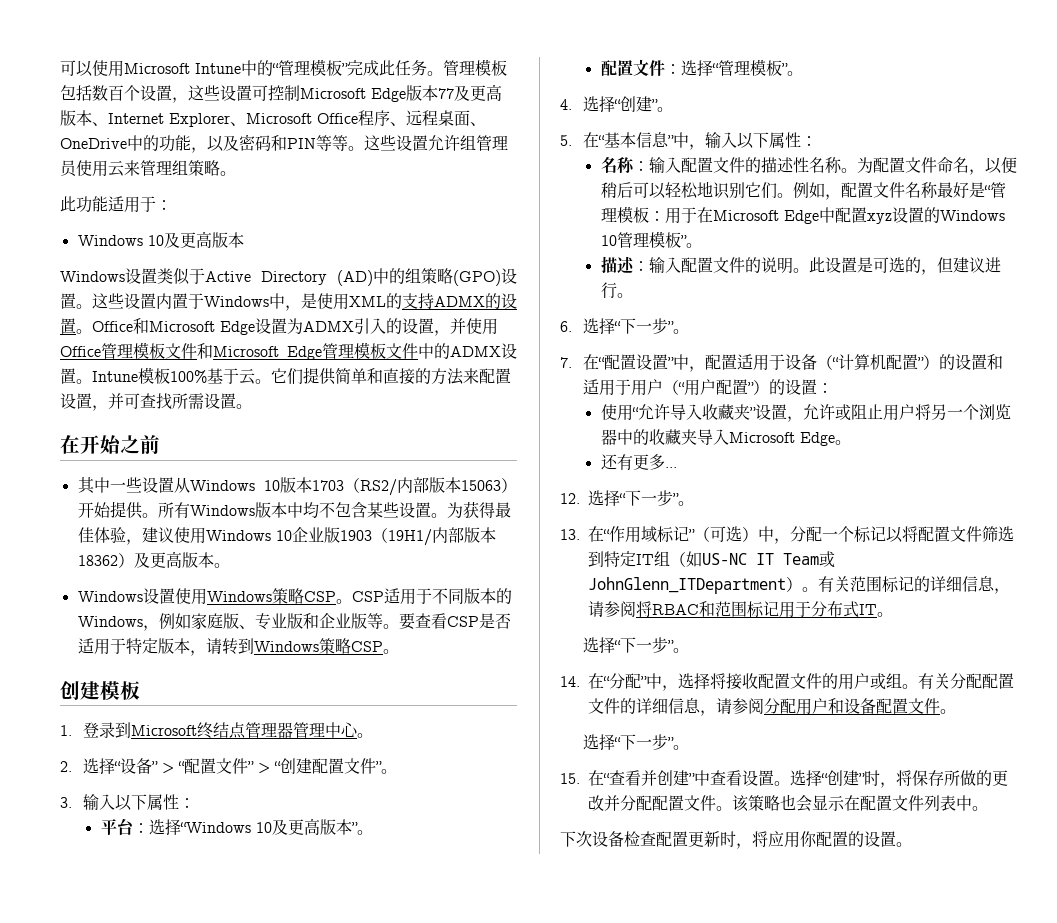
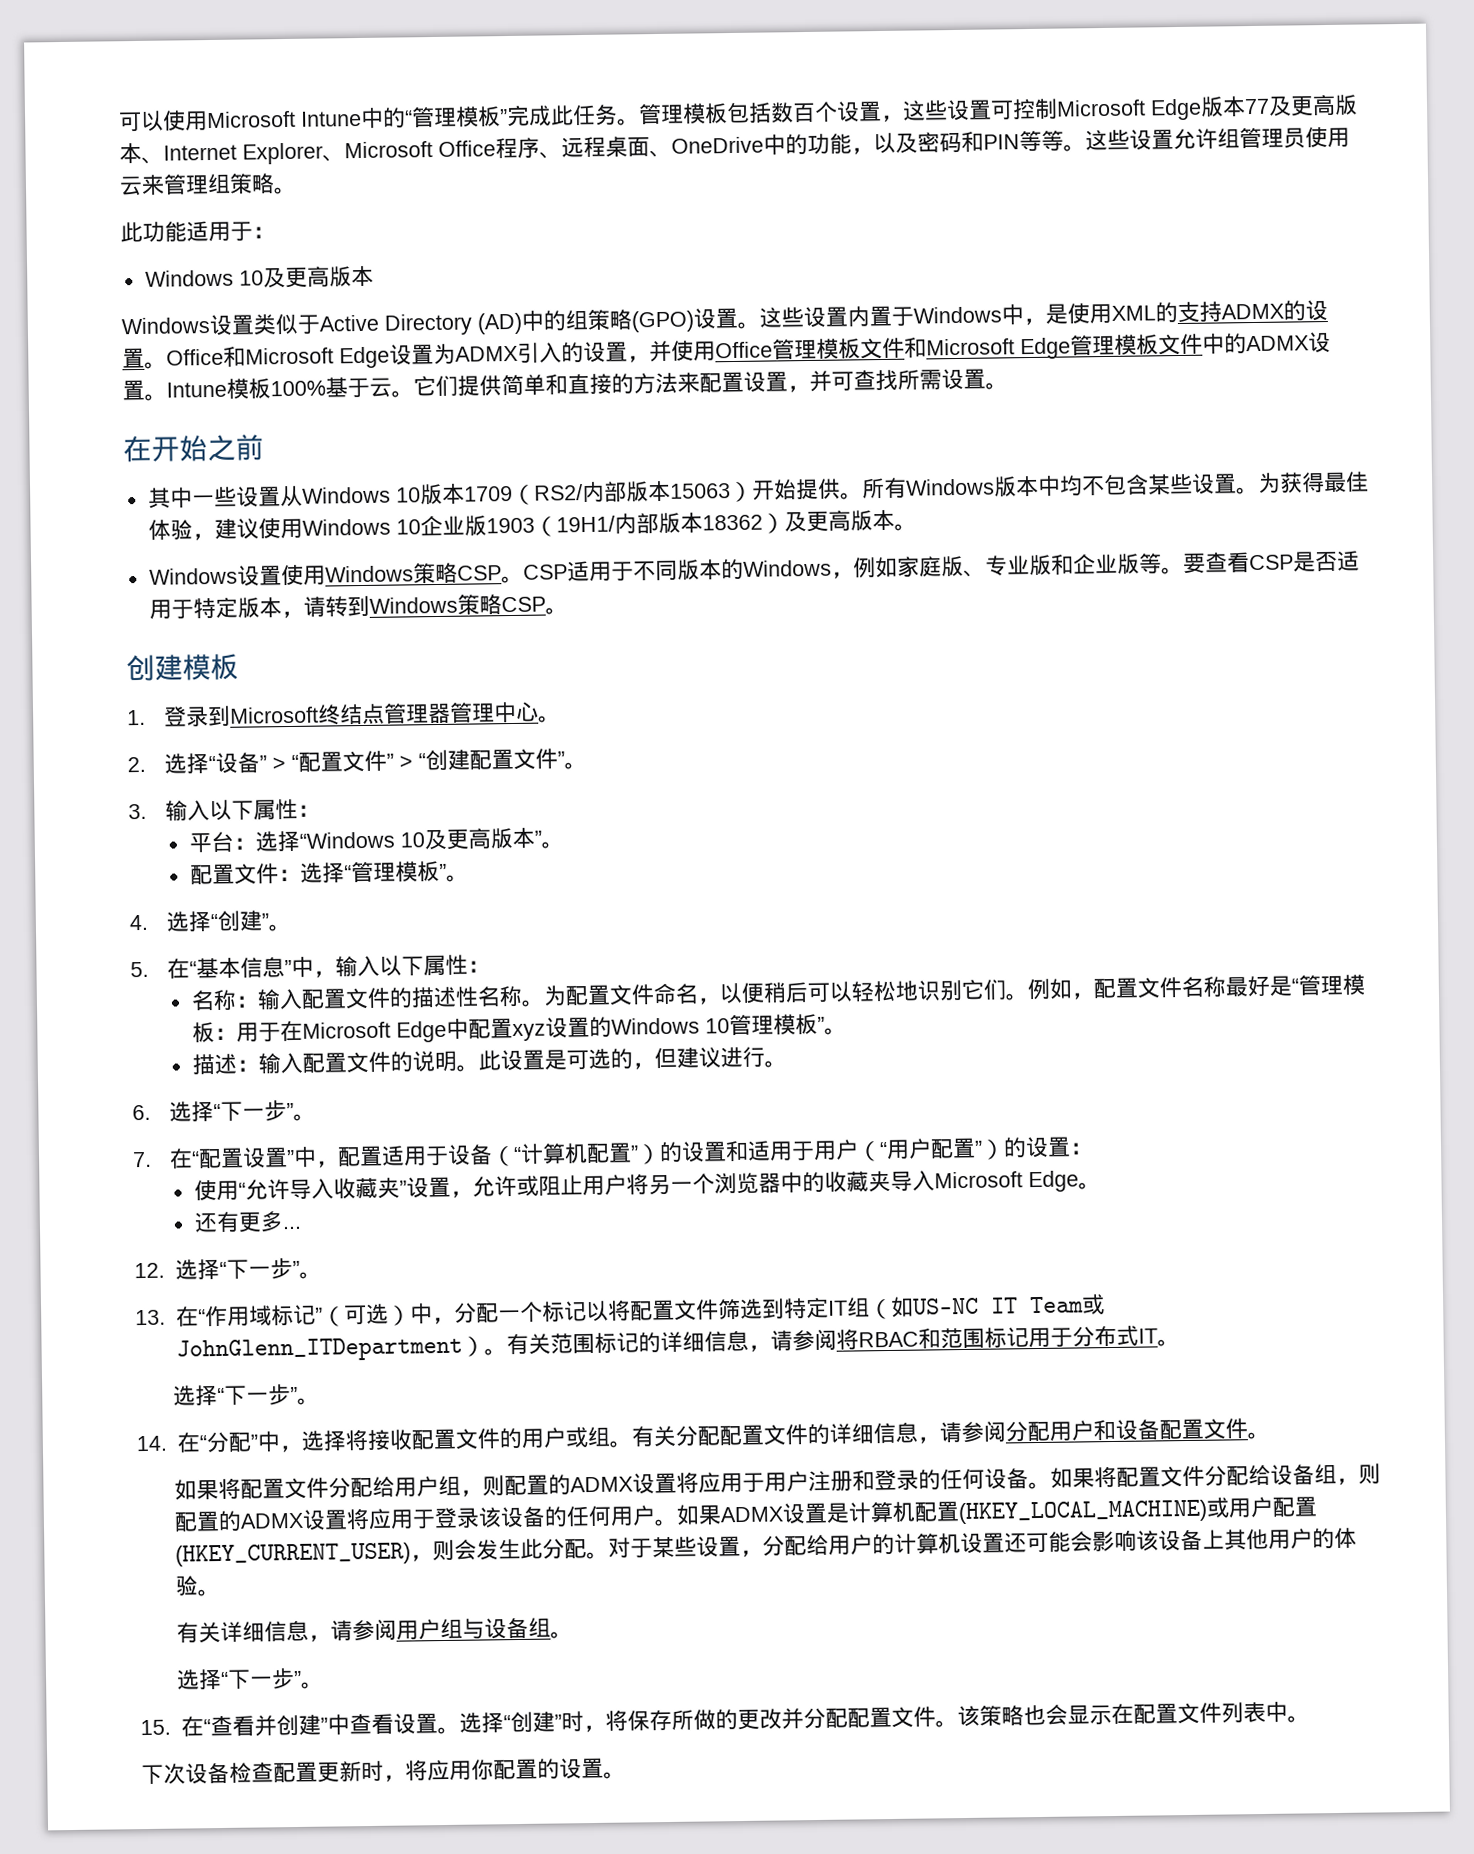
- 其中一些设置从Windows 10版本1703（RS2/内部版本15063）开始提供。
+ 其中一些设置从Windows 10版本1709（RS2/内部版本15063）开始提供。
+ 如果将配置文件分配给用户组，则配置的ADMX设置将应用于用户注册和登录的任何设备。如果将配置文件分配给设备组，则配置的ADMX设置将应用于登录该设备的任何用户。如果ADMX设置是计算机配置(HKEY_LOCAL_MACHINE)或用户配置(HKEY_CURRENT_USER)，则会发生此分配。对于某些设置，分配给用户的计算机设置还可能会影响该设备上其他用户的体验。
+ 有关详细信息，请参阅用户组与设备组。

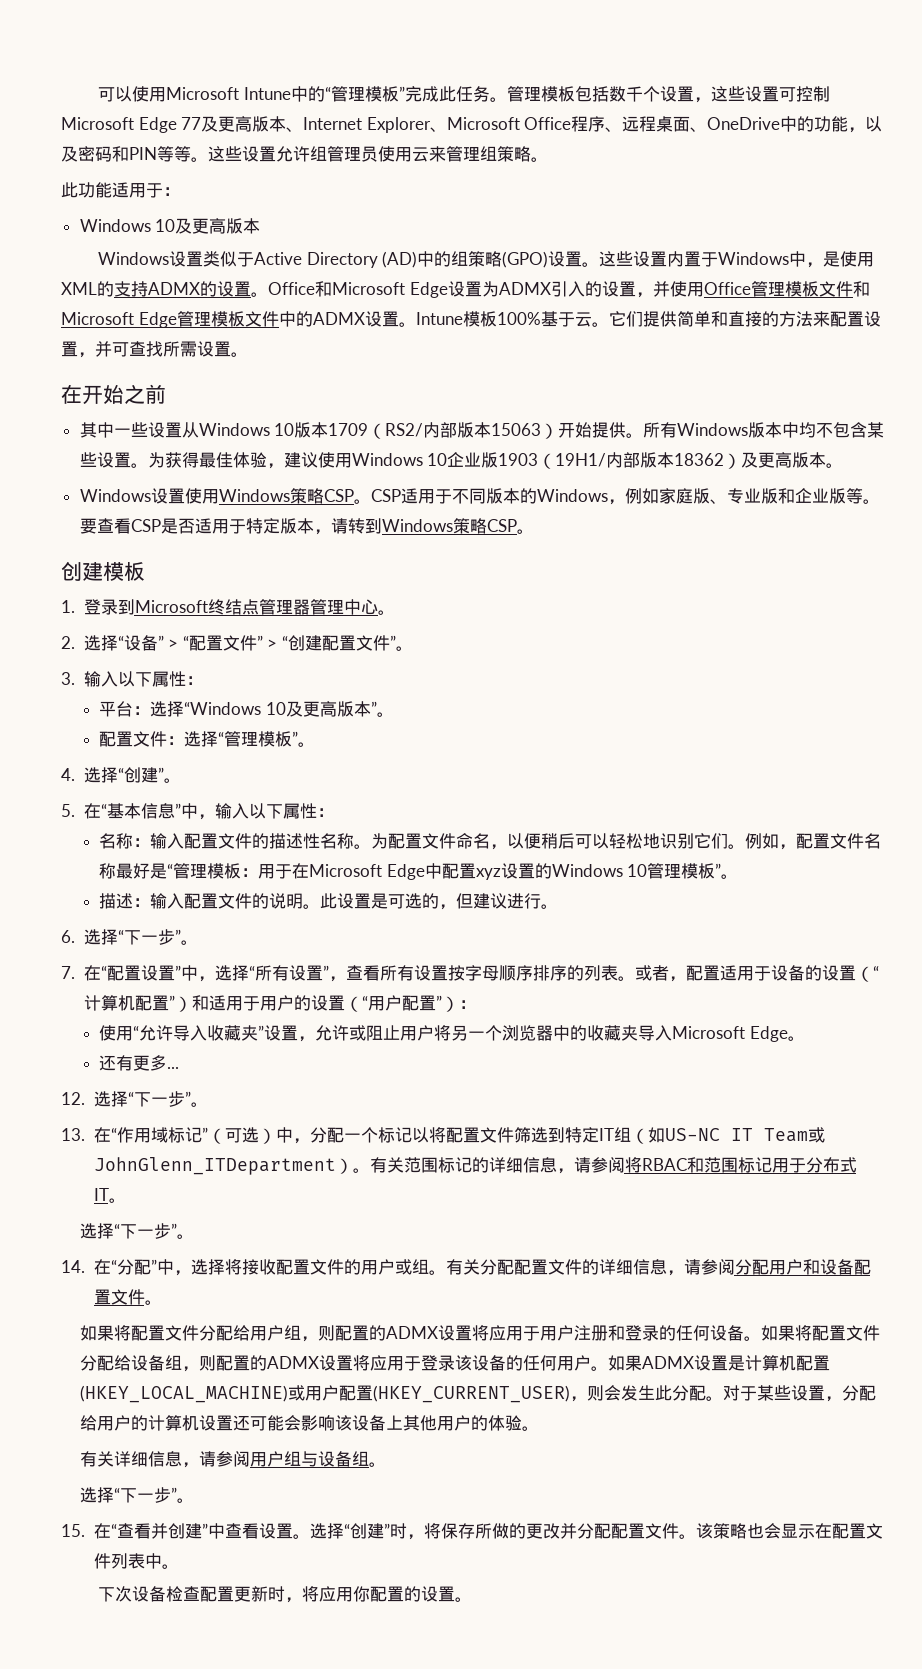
- 管理模板包括数百个设置，这些设置可控制Microsoft Edge版本77及更高版本、Internet Explorer、Microsoft Office程序、远程桌面、OneDrive中的功能，以及密码和PIN等等。
+ 管理模板包括数千个设置，这些设置可控制Microsoft Edge 77及更高版本、Internet Explorer、Microsoft Office程序、远程桌面、OneDrive中的功能，以及密码和PIN等等。
- 7.在“配置设置”中，配置适用于设备（“计算机配置”）的设置和适用于用户（“用户配置”）的设置：
+ 7.在“配置设置”中，选择“所有设置”，查看所有设置按字母顺序排序的列表。或者，配置适用于设备的设置（“计算机配置”）和适用于用户的设置（“用户配置”）：

